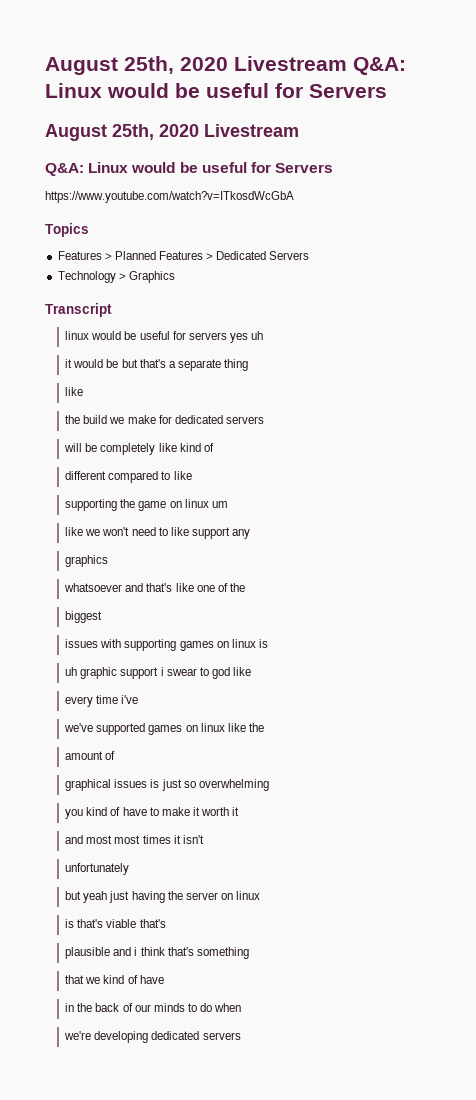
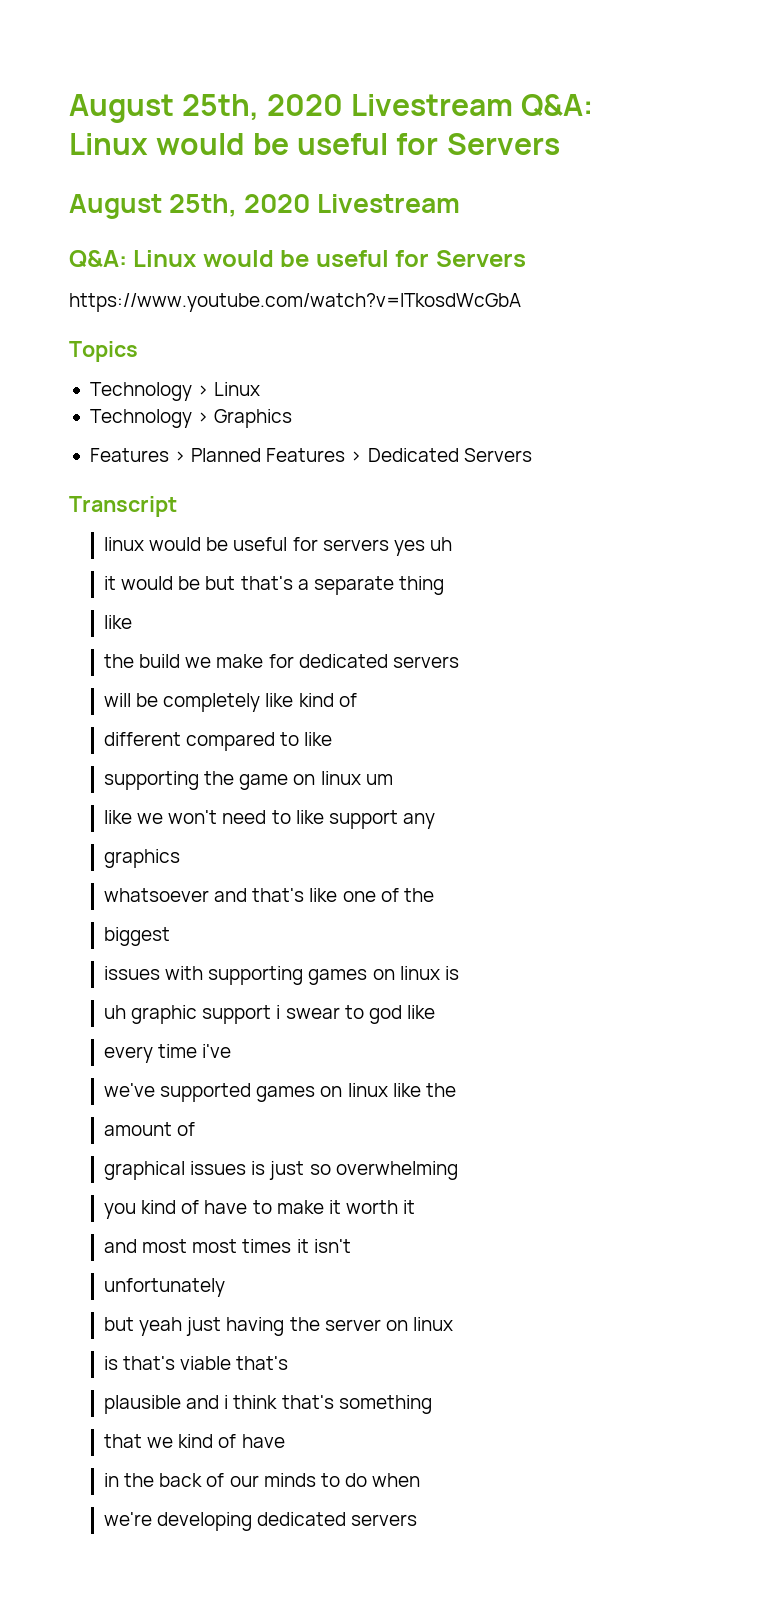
+ Technology > Linux
+ Technology > Graphics
- Technology > Graphics

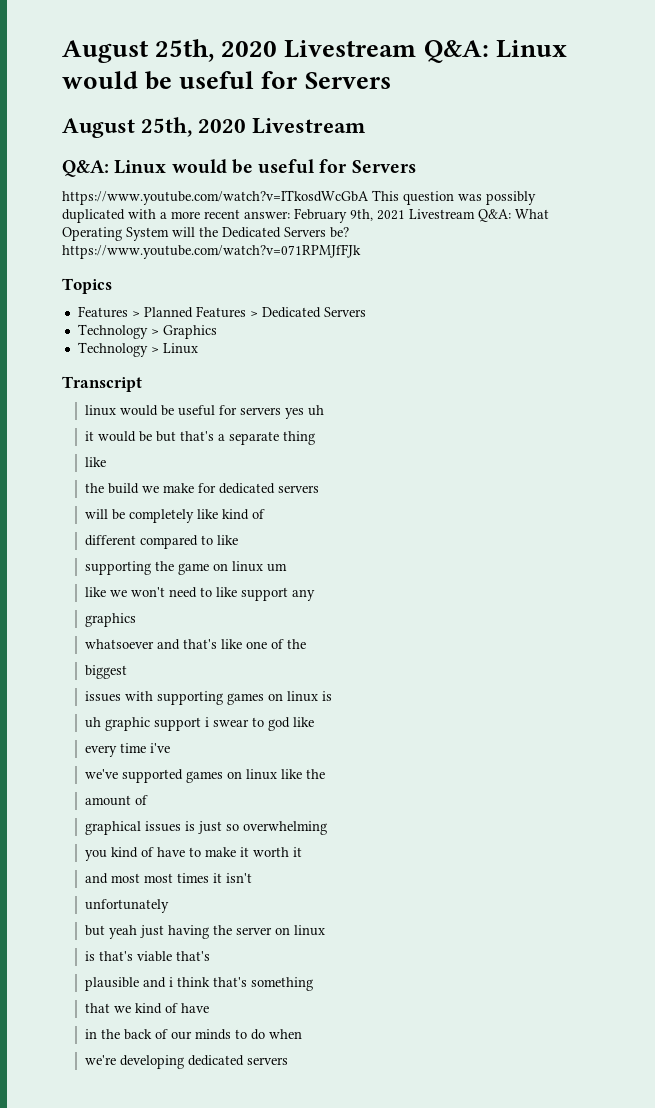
- https://www.youtube.com/watch?v=ITkosdWcGbA
+ https://www.youtube.com/watch?v=ITkosdWcGbA This question was possibly duplicated with a more recent answer: February 9th, 2021 Livestream Q&A: What Operating System will the Dedicated Servers be? https://www.youtube.com/watch?v=071RPMJfFJk
  Topics
- Technology > Linux
- Technology > Graphics
+ Technology > Graphics
+ Technology > Linux

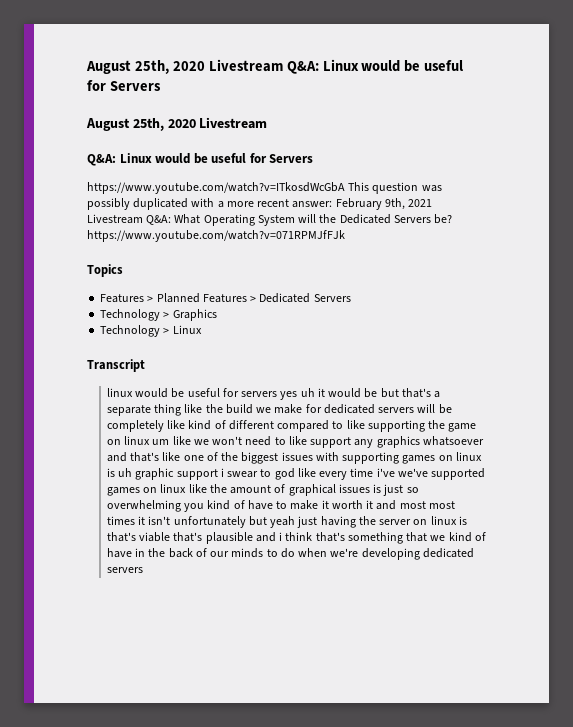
- linux would be useful for servers yes uh
- it would be but that's a separate thing
- like
- the build we make for dedicated servers
- will be completely like kind of
- different compared to like
- supporting the game on linux um
- like we won't need to like support any
- graphics
- whatsoever and that's like one of the
- biggest
- issues with supporting games on linux is
- uh graphic support i swear to god like
- every time i've
- we've supported games on linux like the
- amount of
- graphical issues is just so overwhelming
- you kind of have to make it worth it
- and most most times it isn't
- unfortunately
- but yeah just having the server on linux
- is that's viable that's
- plausible and i think that's something
- that we kind of have
- in the back of our minds to do when
- we're developing dedicated servers
+ linux would be useful for servers yes uh it would be but that's a separate thing like the build we make for dedicated servers will be completely like kind of different compared to like supporting the game on linux um like we won't need to like support any graphics whatsoever and that's like one of the biggest issues with supporting games on linux is uh graphic support i swear to god like every time i've we've supported games on linux like the amount of graphical issues is just so overwhelming you kind of have to make it worth it and most most times it isn't unfortunately but yeah just having the server on linux is that's viable that's plausible and i think that's something that we kind of have in the back of our minds to do when we're developing dedicated servers

